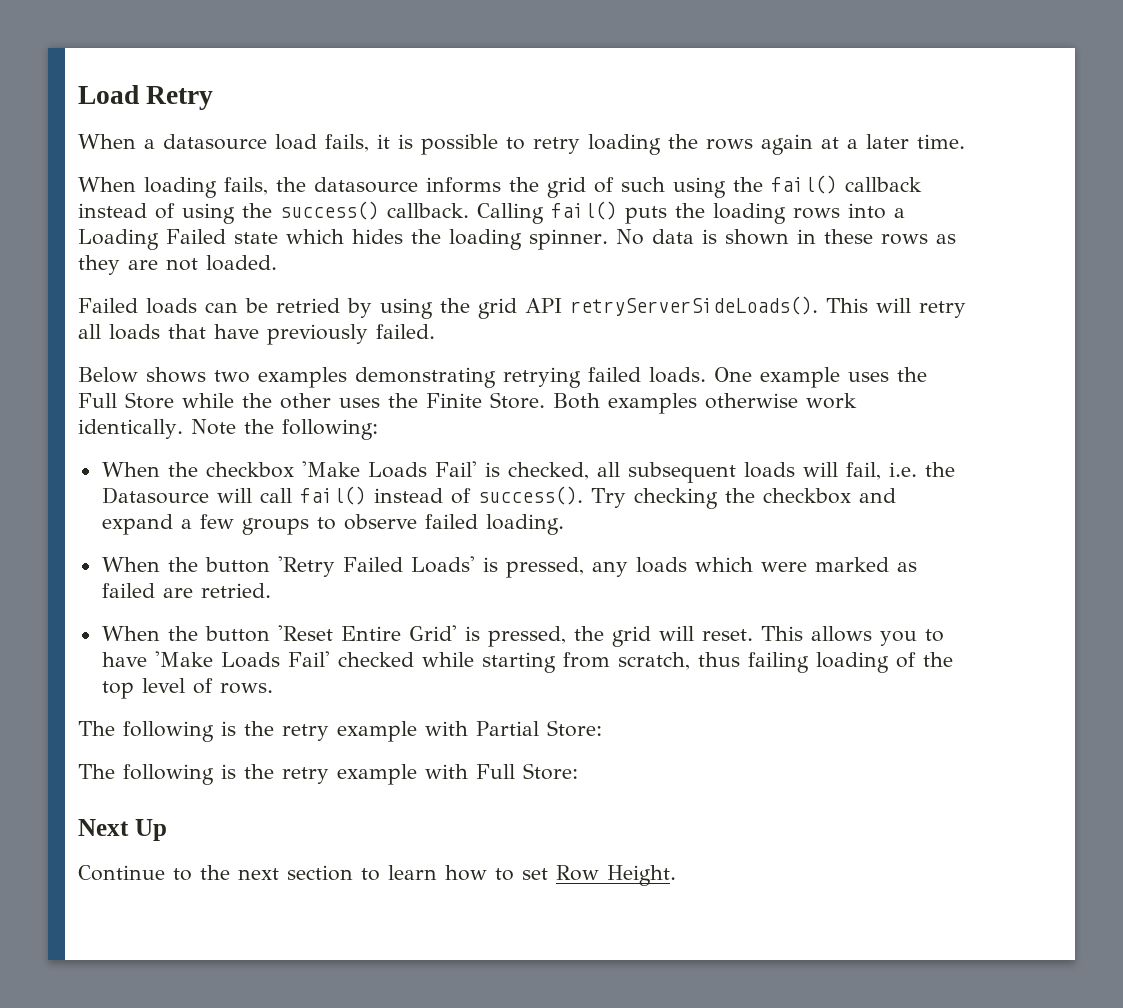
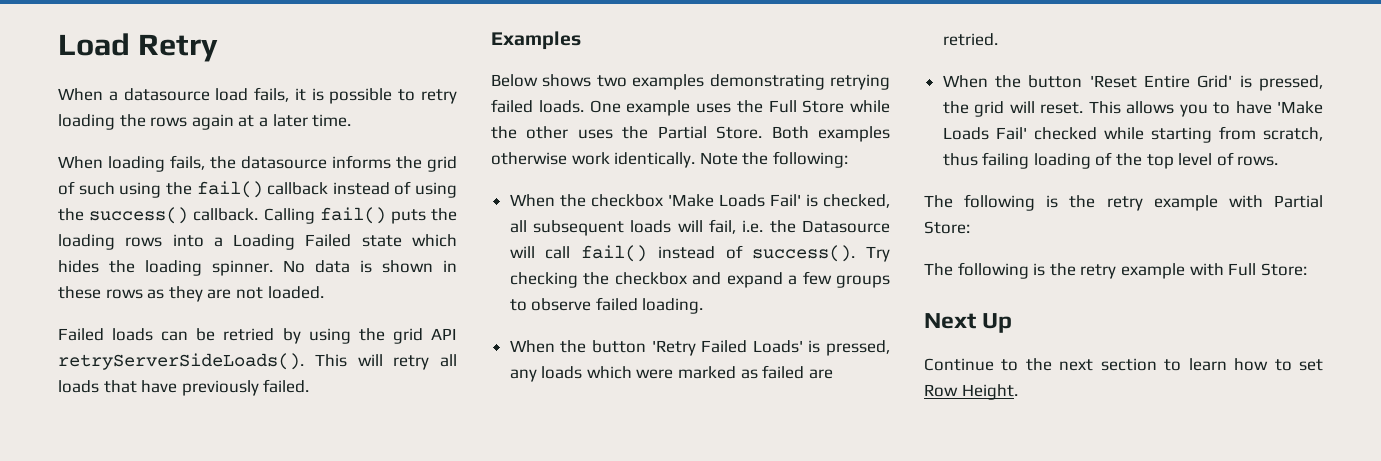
+ Examples
- One example uses the Full Store while the other uses the Finite Store.
+ One example uses the Full Store while the other uses the Partial Store.

